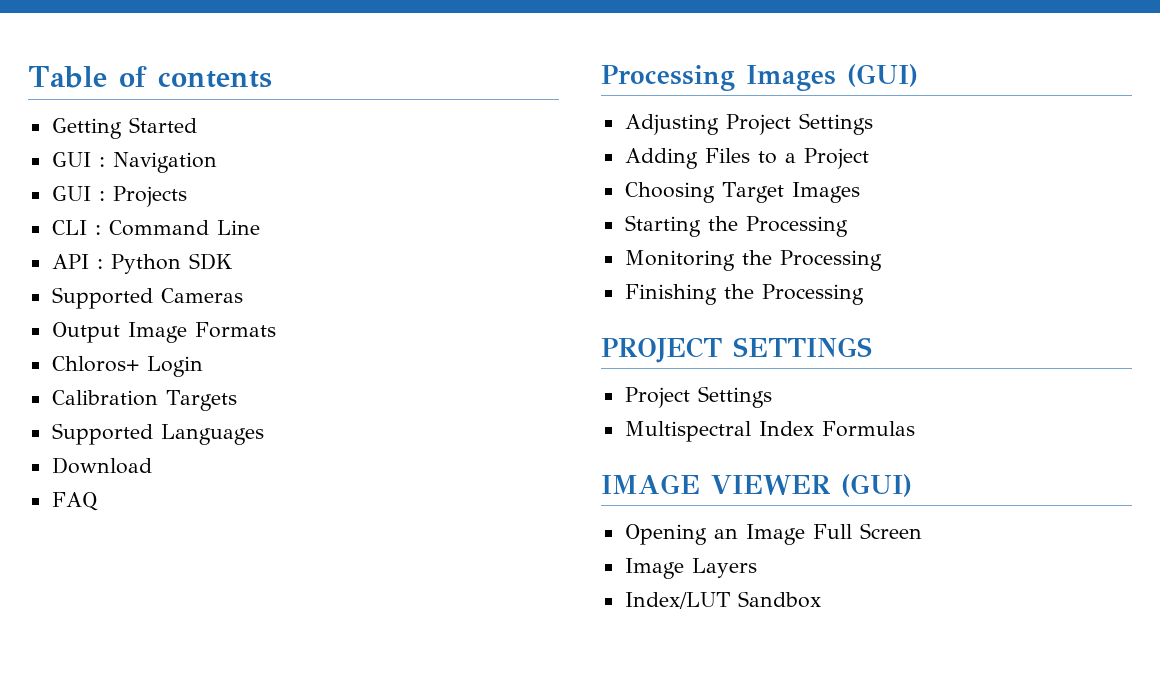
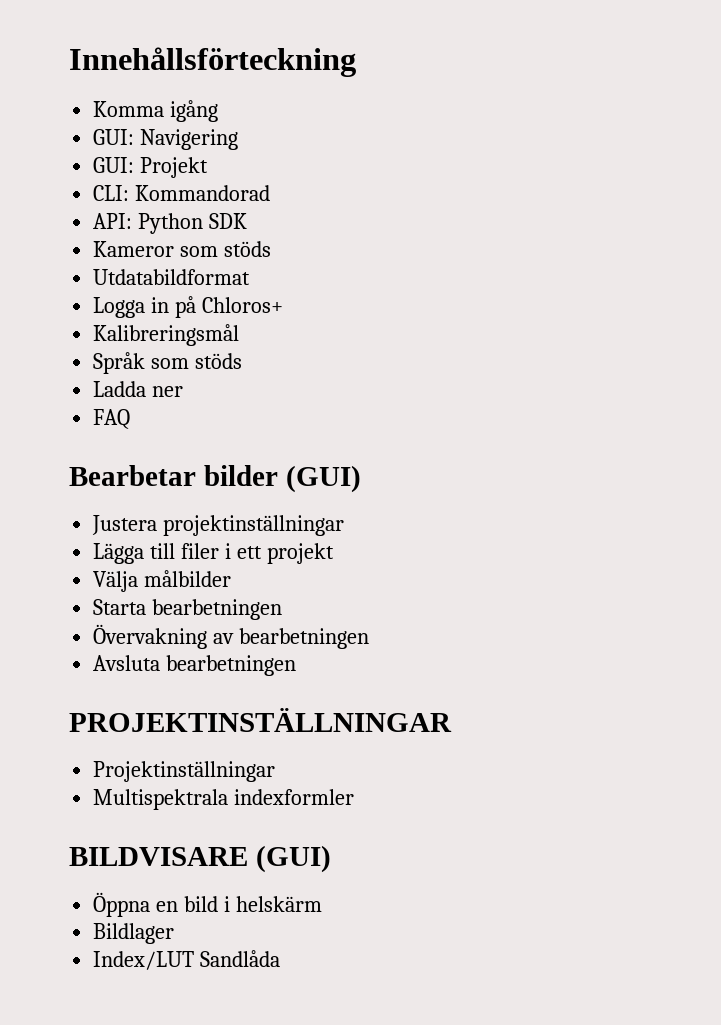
- Table of contents
- Getting Started
- GUI : Navigation
- GUI : Projects
- CLI : Command Line
- API : Python SDK
- Supported Cameras
- Output Image Formats
- Chloros+ Login
- Calibration Targets
- Supported Languages
- Download
+ Innehållsförteckning
+ Komma igång
+ GUI: Navigering
+ GUI: Projekt
+ CLI: Kommandorad
+ API: Python SDK
+ Kameror som stöds
+ Utdatabildformat
+ Logga in på Chloros+
+ Kalibreringsmål
+ Språk som stöds
+ Ladda ner
- Processing Images (GUI)
- Adjusting Project Settings
- Adding Files to a Project
- Choosing Target Images
- Starting the Processing
- Monitoring the Processing
- Finishing the Processing
- PROJECT SETTINGS
- Project Settings
- Multispectral Index Formulas
- IMAGE VIEWER (GUI)
- Opening an Image Full Screen
- Image Layers
+ Bearbetar bilder (GUI)
+ Justera projektinställningar
+ Lägga till filer i ett projekt
+ Välja målbilder
+ Starta bearbetningen
+ Övervakning av bearbetningen
+ Avsluta bearbetningen
+ PROJEKTINSTÄLLNINGAR
+ Projektinställningar
+ Multispektrala indexformler
+ BILDVISARE (GUI)
+ Öppna en bild i helskärm
+ Bildlager
- Index/LUT Sandbox
+ Index/LUT Sandlåda

